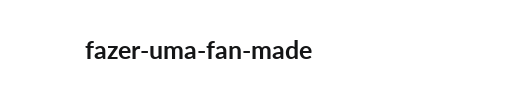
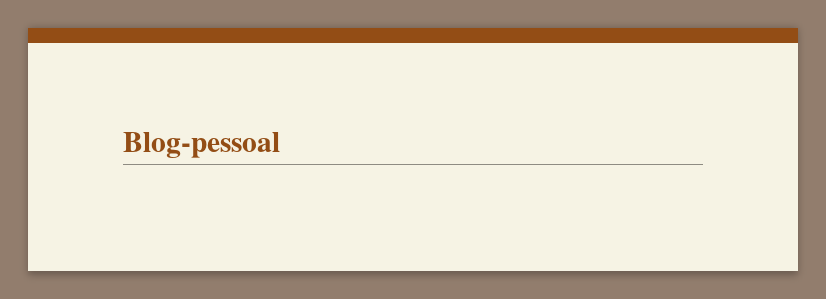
- fazer-uma-fan-made
+ Blog-pessoal

